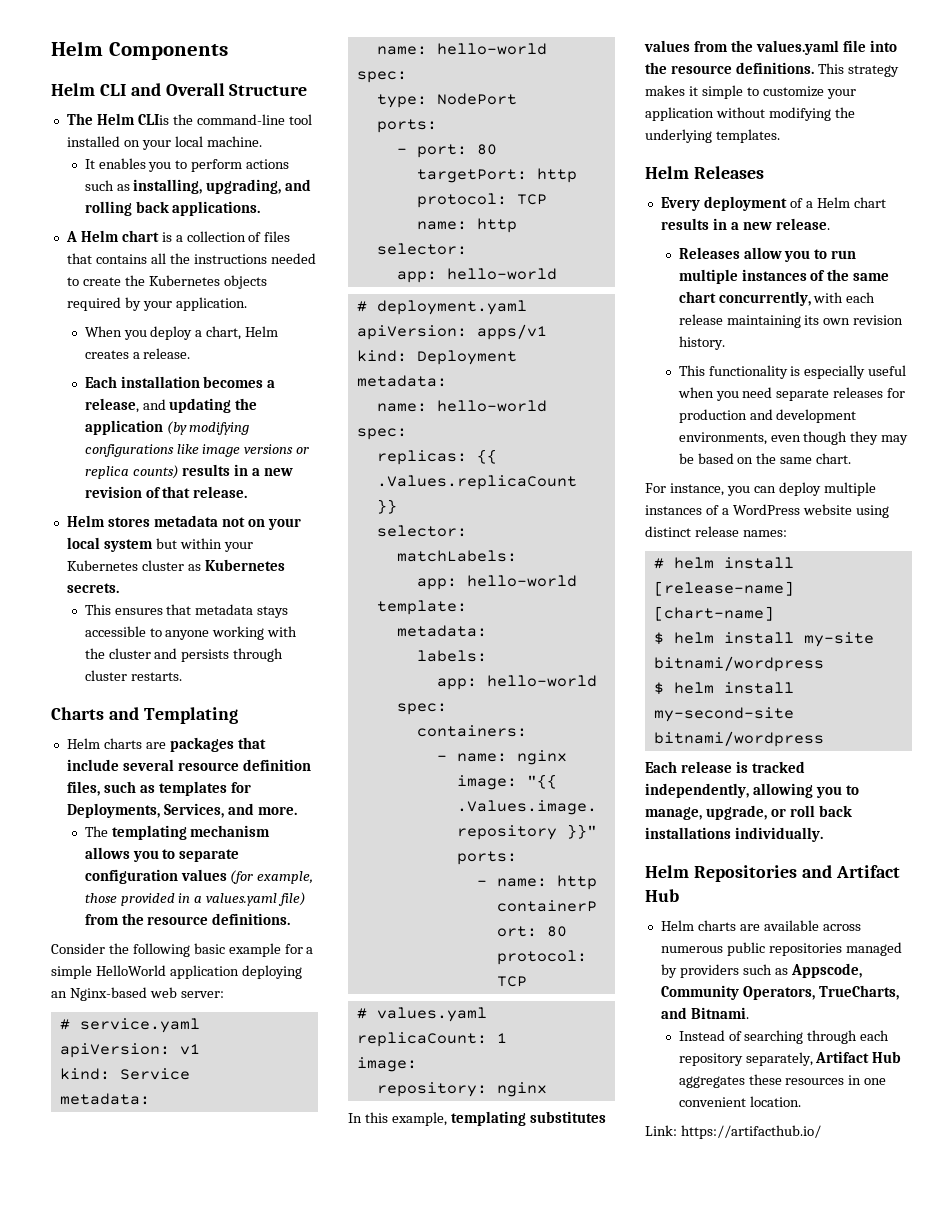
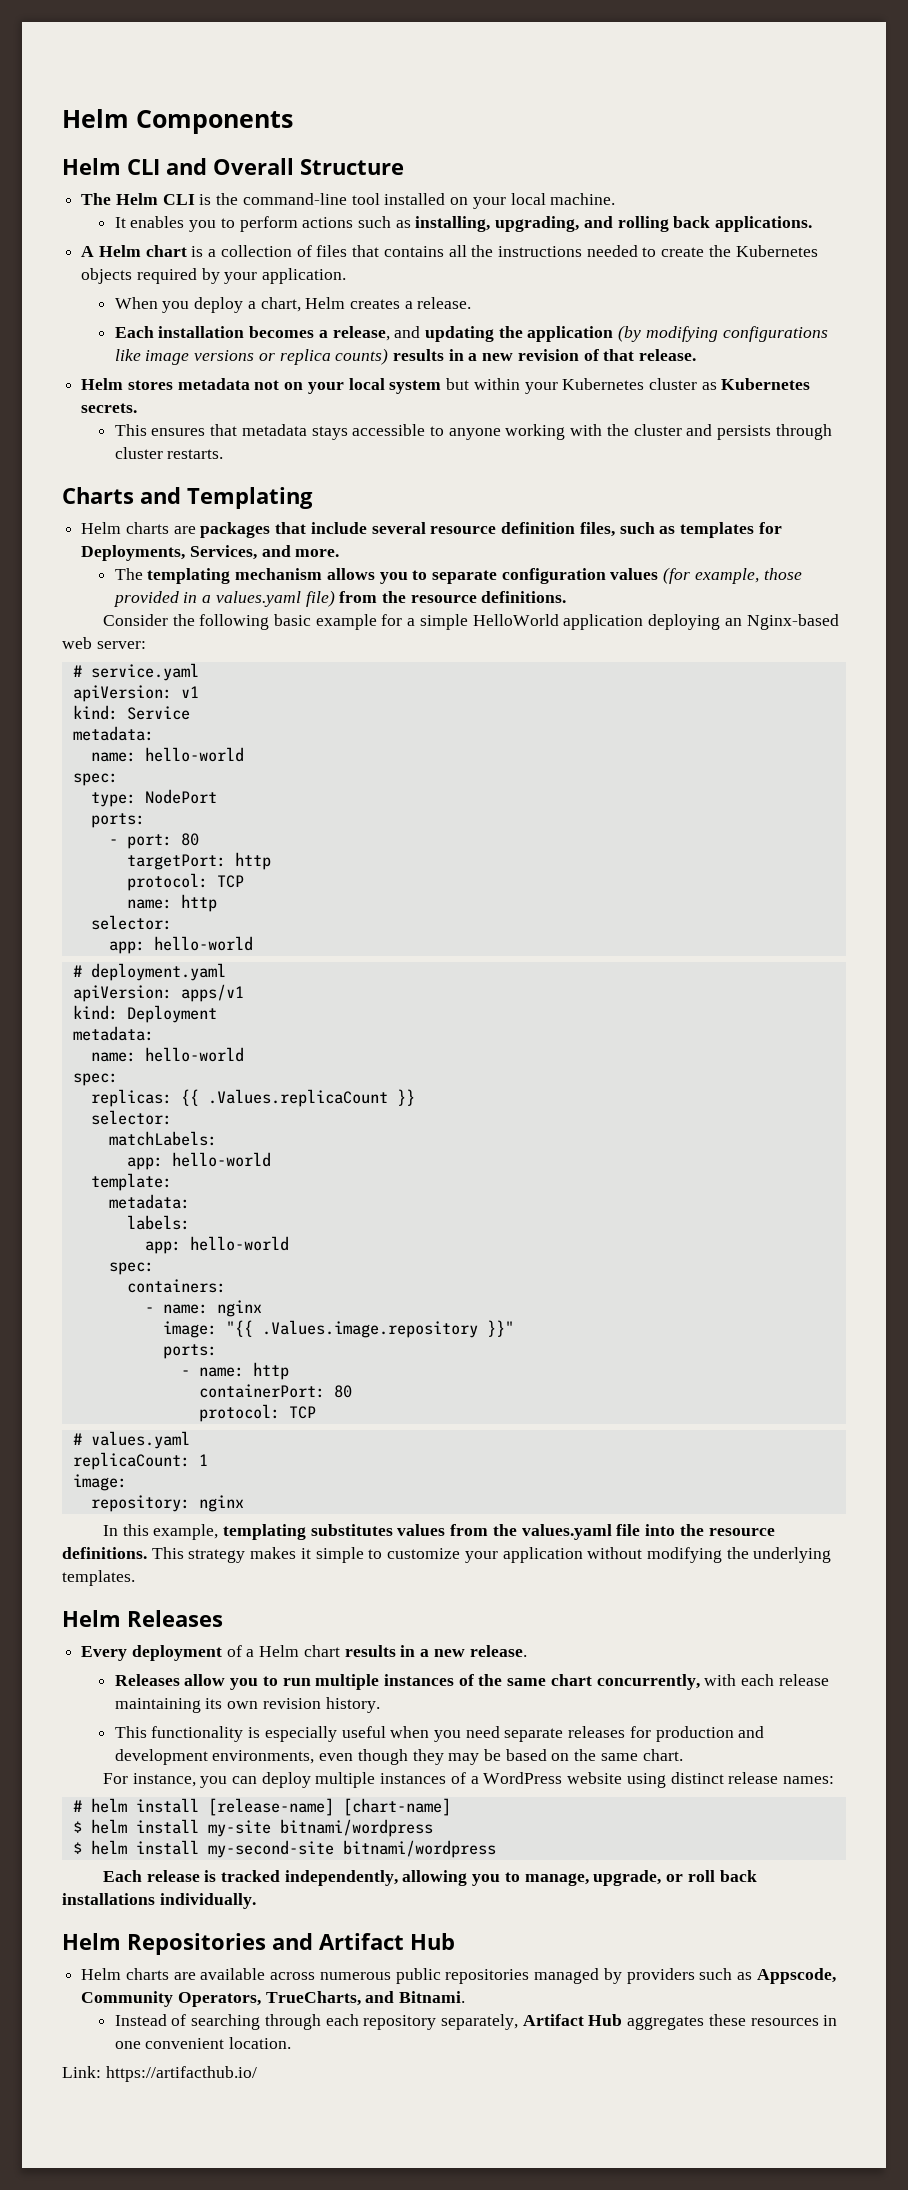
- The Helm CLIis the command-line tool installed on your local machine.
+ The Helm CLI is the command-line tool installed on your local machine.

